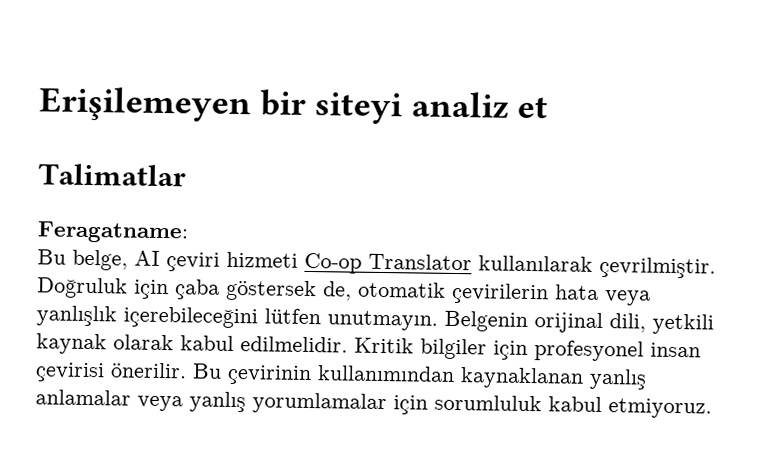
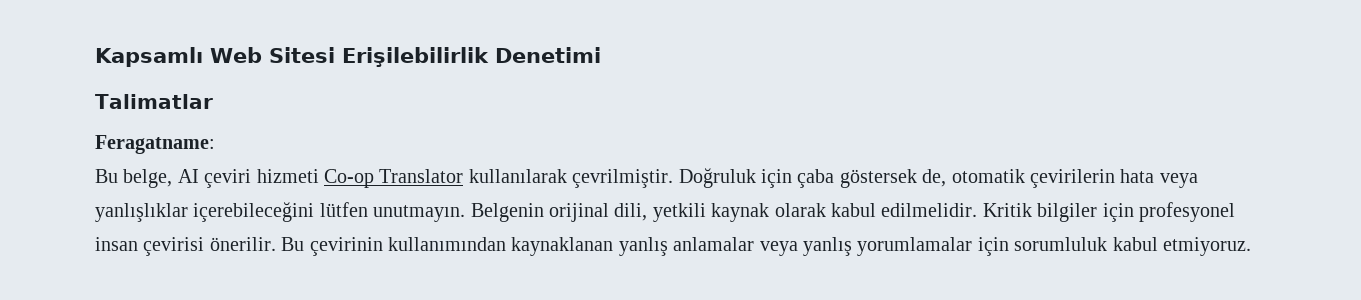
- Erişilemeyen bir siteyi analiz et
+ Kapsamlı Web Sitesi Erişilebilirlik Denetimi
- Doğruluk için çaba göstersek de, otomatik çevirilerin hata veya yanlışlık içerebileceğini lütfen unutmayın.
+ Doğruluk için çaba göstersek de, otomatik çevirilerin hata veya yanlışlıklar içerebileceğini lütfen unutmayın.

